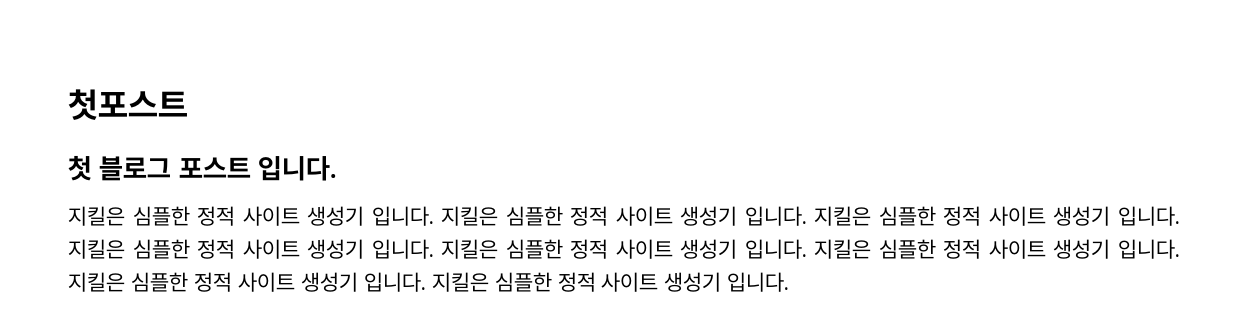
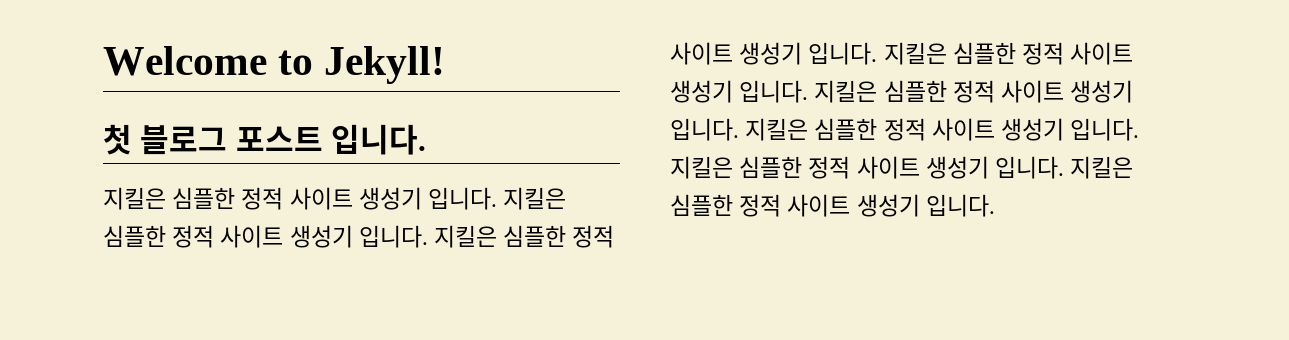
- 첫포스트
+ Welcome to Jekyll!

